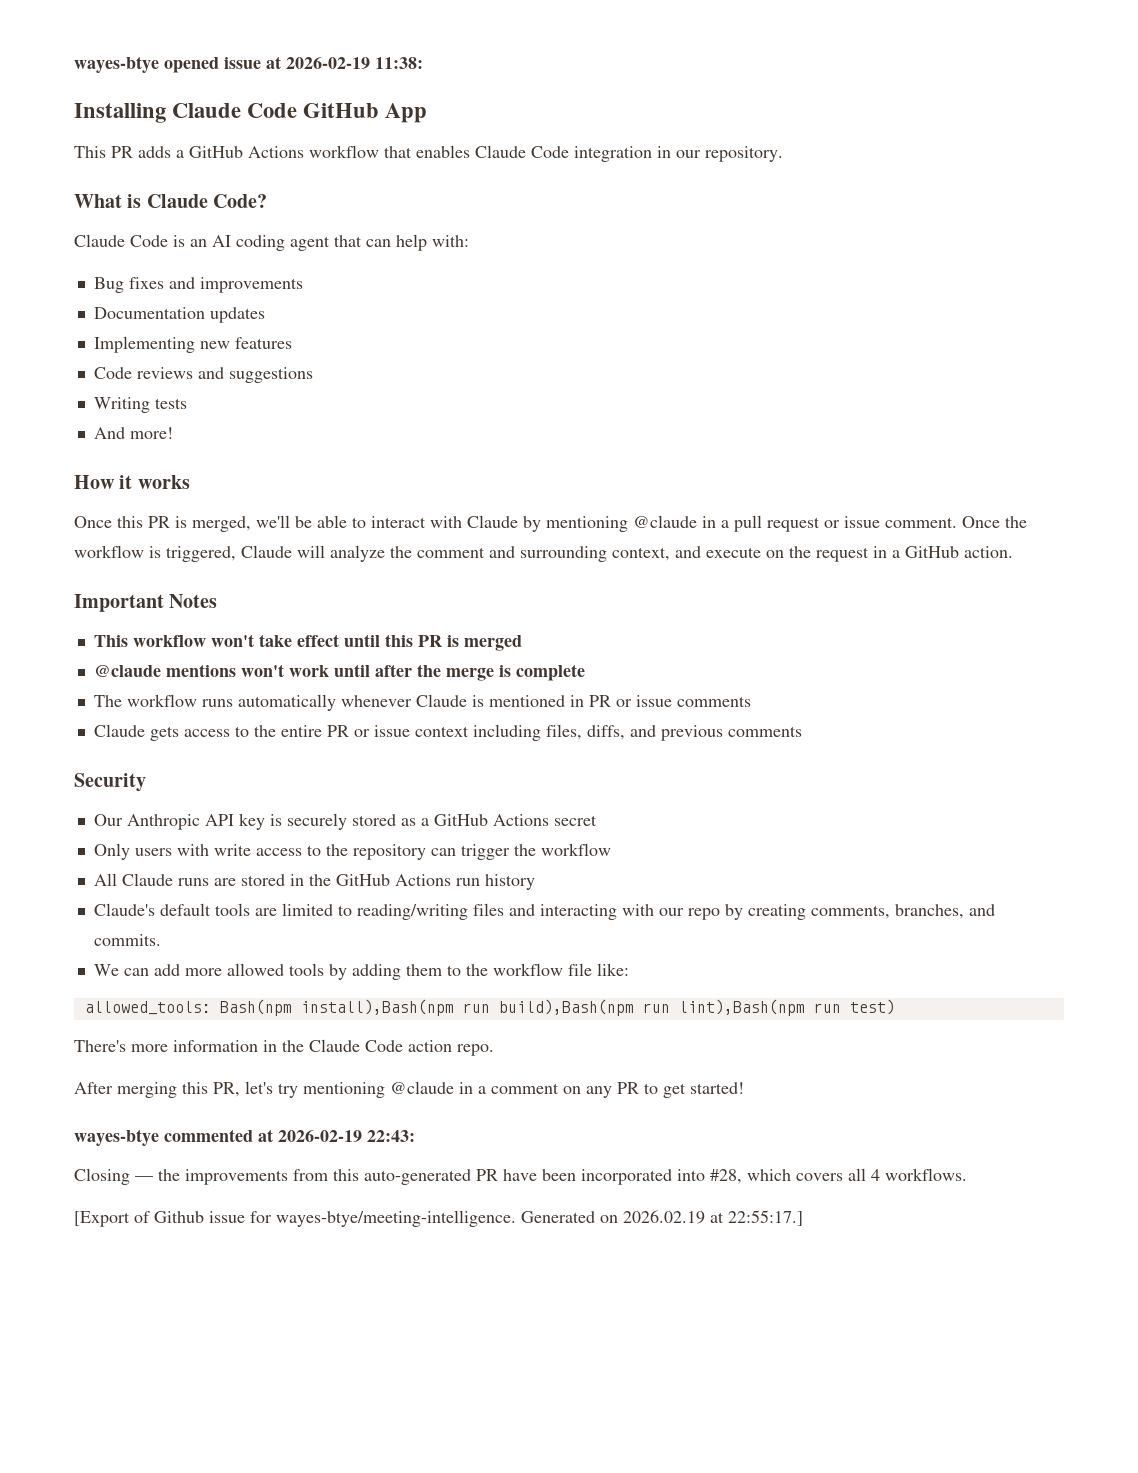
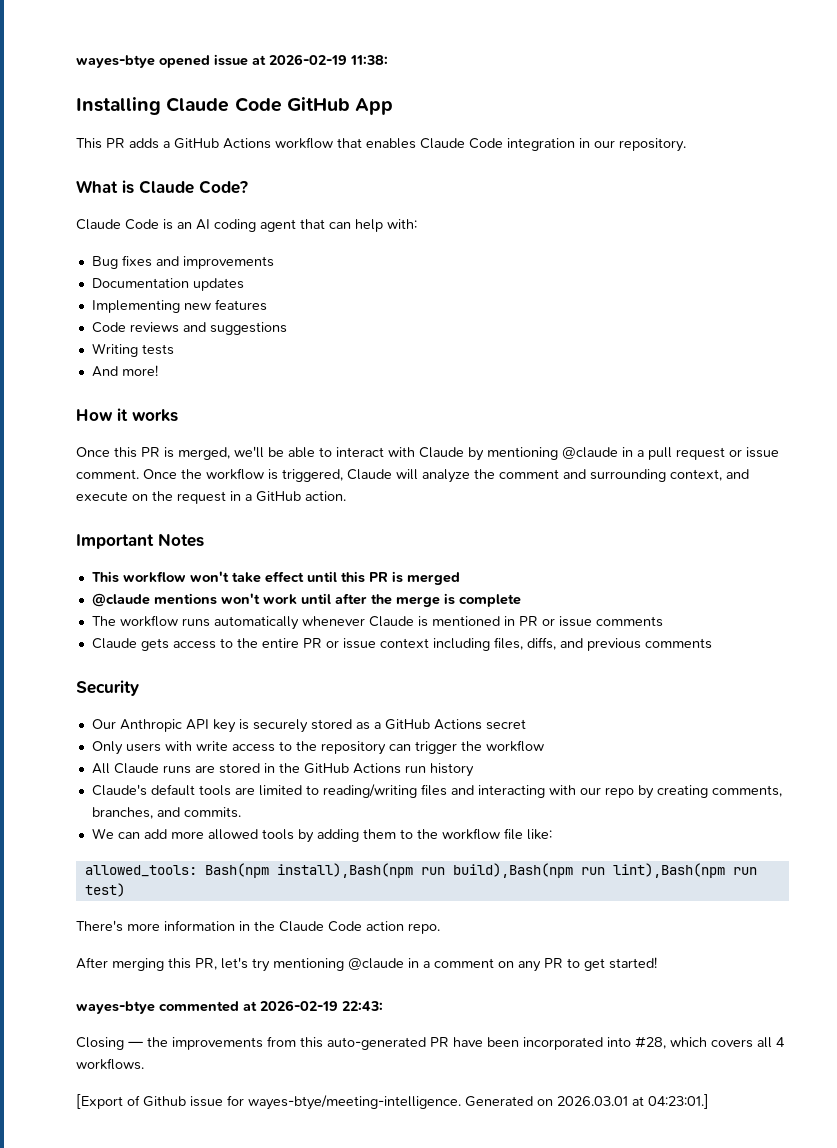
- Generated on 2026.02.19 at 22:55:17.]
+ Generated on 2026.03.01 at 04:23:01.]

